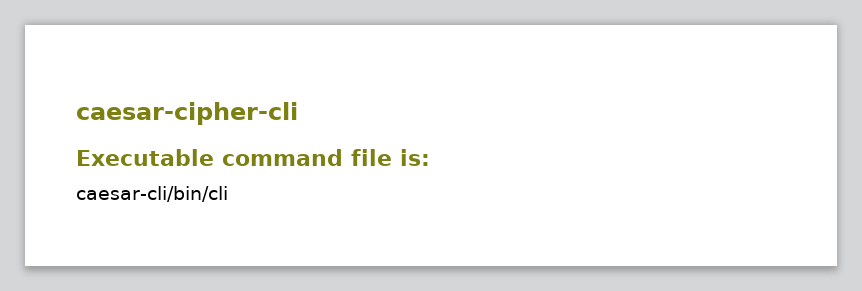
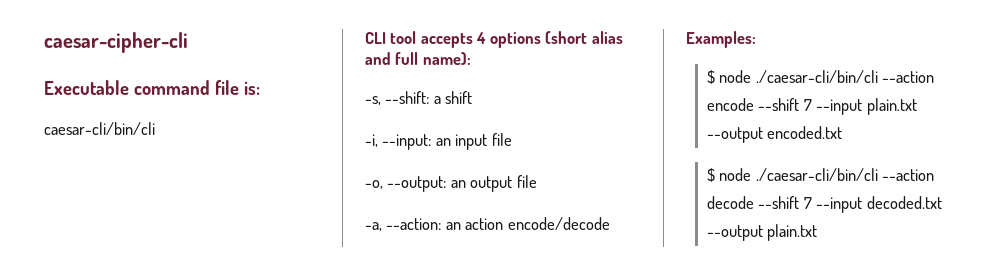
+ CLI tool accepts 4 options (short alias and full name):
+ -s, --shift: a shift
+ -i, --input: an input file
+ -o, --output: an output file
+ -a, --action: an action encode/decode
+ Examples:
+ $ node ./caesar-cli/bin/cli --action encode --shift 7 --input plain.txt --output encoded.txt
+ $ node ./caesar-cli/bin/cli --action decode --shift 7 --input decoded.txt --output plain.txt

